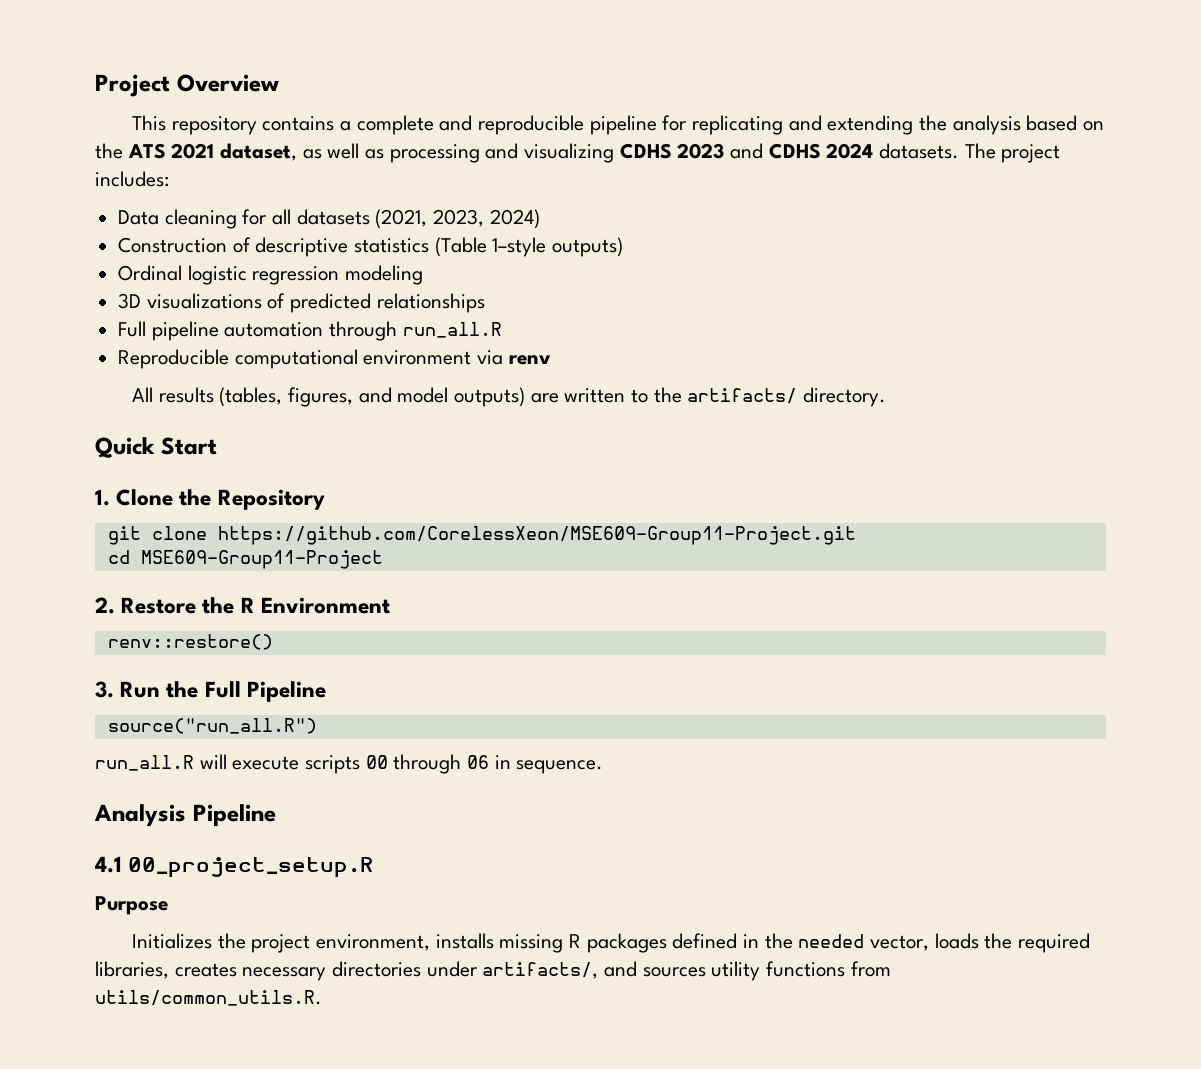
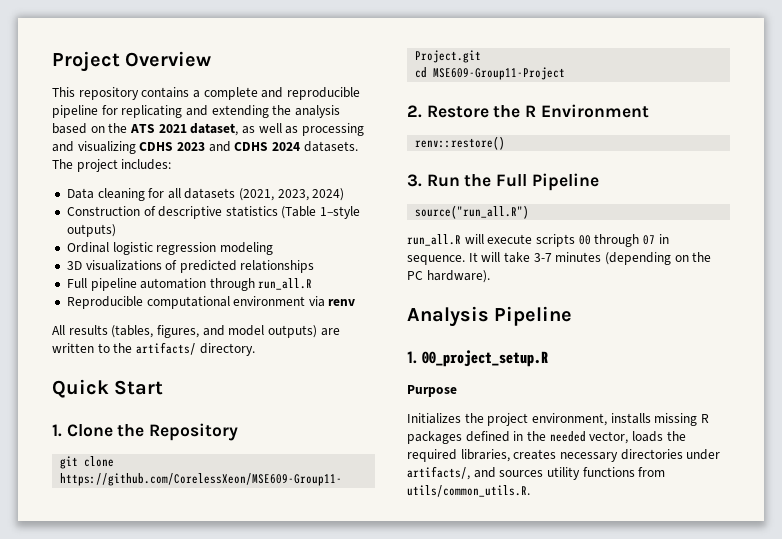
- run_all.R will execute scripts 00 through 06 in sequence.
+ run_all.R will execute scripts 00 through 07 in sequence. It will take 3-7 minutes (depending on the PC hardware).
- 4.1 00_project_setup.R
+ 1. 00_project_setup.R

